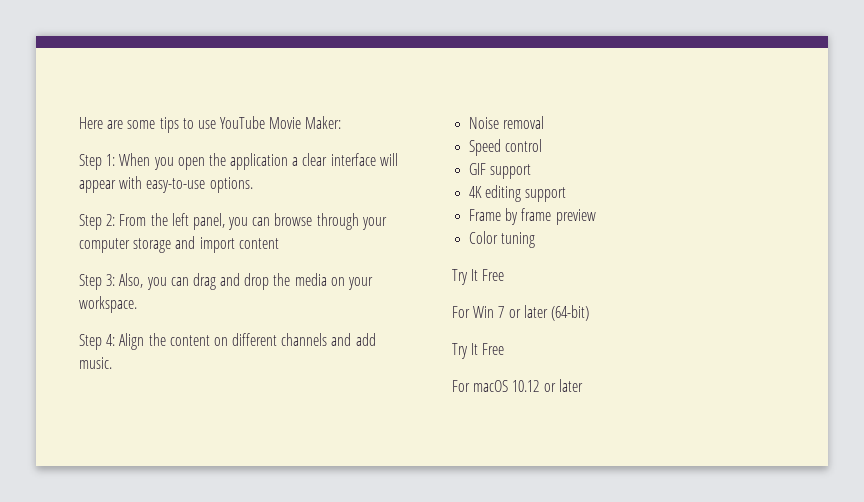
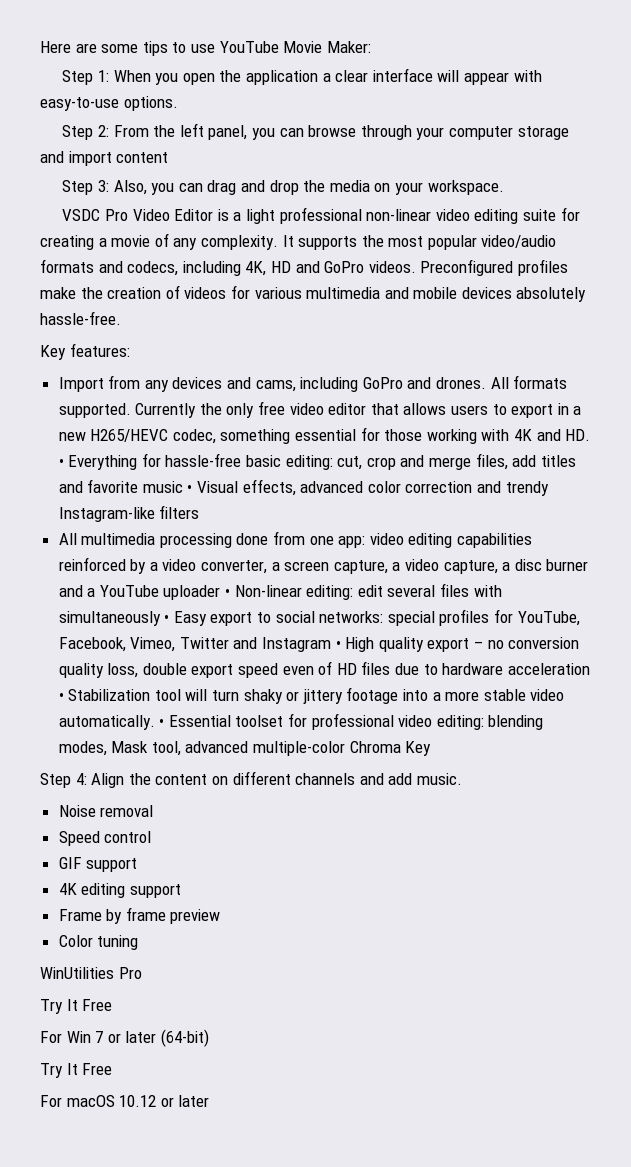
+ VSDC Pro Video Editor is a light professional non-linear video editing suite for creating a movie of any complexity. It supports the most popular video/audio formats and codecs, including 4K, HD and GoPro videos. Preconfigured profiles make the creation of videos for various multimedia and mobile devices absolutely hassle-free.
+ Key features:
+ Import from any devices and cams, including GoPro and drones. All formats supported. Сurrently the only free video editor that allows users to export in a new H265/HEVC codec, something essential for those working with 4K and HD. • Everything for hassle-free basic editing: cut, crop and merge files, add titles and favorite music • Visual effects, advanced color correction and trendy Instagram-like filters
+ All multimedia processing done from one app: video editing capabilities reinforced by a video converter, a screen capture, a video capture, a disc burner and a YouTube uploader • Non-linear editing: edit several files with simultaneously • Easy export to social networks: special profiles for YouTube, Facebook, Vimeo, Twitter and Instagram • High quality export – no conversion quality loss, double export speed even of HD files due to hardware acceleration • Stabilization tool will turn shaky or jittery footage into a more stable video automatically. • Essential toolset for professional video editing: blending modes, Mask tool, advanced multiple-color Chroma Key
+ WinUtilities Pro

